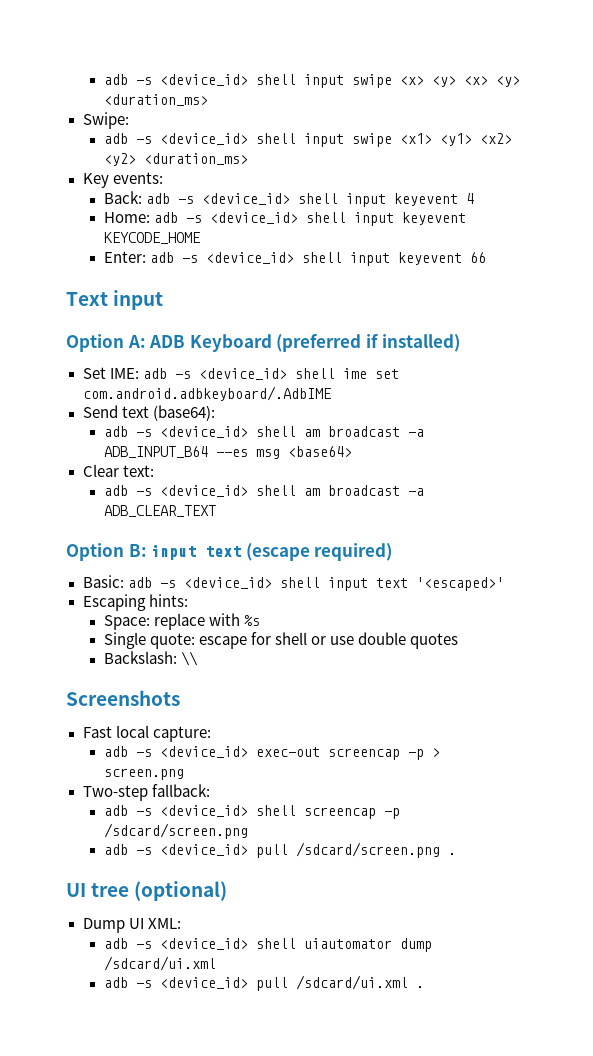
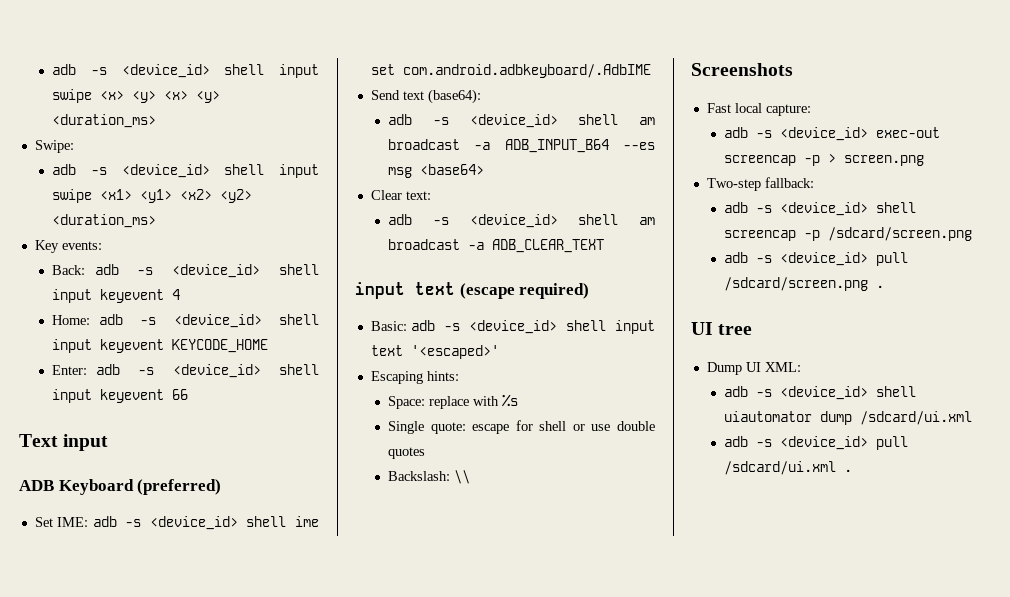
- Option A: ADB Keyboard (preferred if installed)
+ ADB Keyboard (preferred)
- Option B: input text (escape required)
+ input text (escape required)
- UI tree (optional)
+ UI tree

